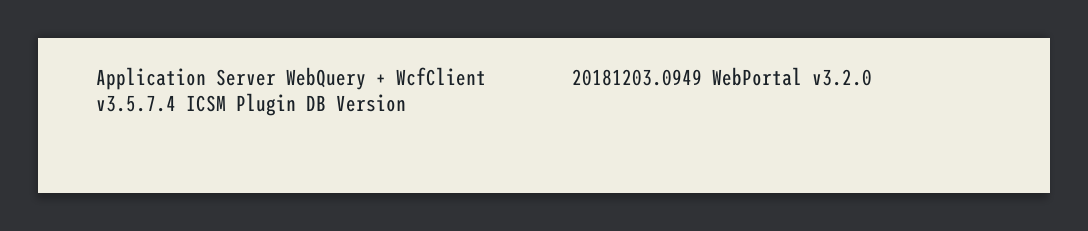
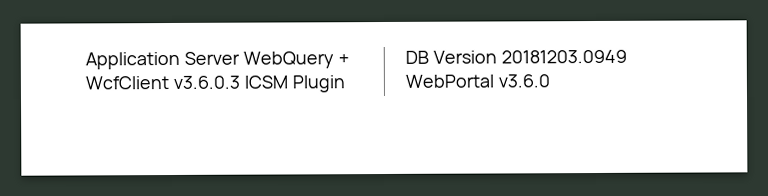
- Application Server WebQuery + WcfClient v3.5.7.4 ICSM Plugin DB Version 20181203.0949 WebPortal v3.2.0
+ Application Server WebQuery + WcfClient v3.6.0.3 ICSM Plugin DB Version 20181203.0949 WebPortal v3.6.0

